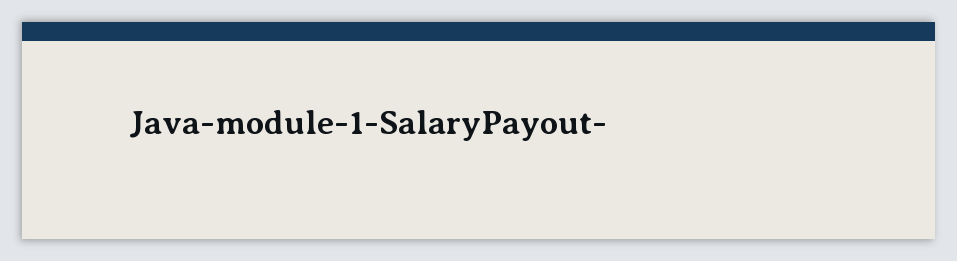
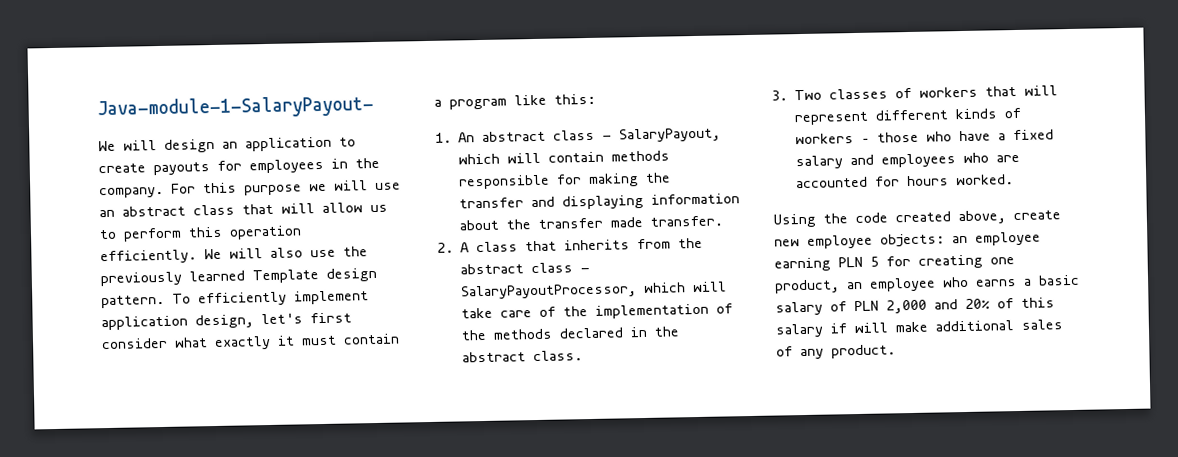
+ We will design an application to create payouts for employees in the company. For this purpose we will use an abstract class that will allow us to perform this operation efficiently. We will also use the previously learned Template design pattern. To efficiently implement application design, let's first consider what exactly it must contain a program like this:
+ 1. An abstract class - SalaryPayout, which will contain methods responsible for making the transfer and displaying information about the transfer made transfer.
+ 2. A class that inherits from the abstract class - SalaryPayoutProcessor, which will take care of the implementation of the methods declared in the abstract class.
+ 3. Two classes of workers that will represent different kinds of workers – those who have a fixed salary and employees who are accounted for hours worked.
+ Using the code created above, create new employee objects: an employee earning PLN 5 for creating one product, an employee who earns a basic salary of PLN 2,000 and 20% of this salary if will make additional sales of any product.

